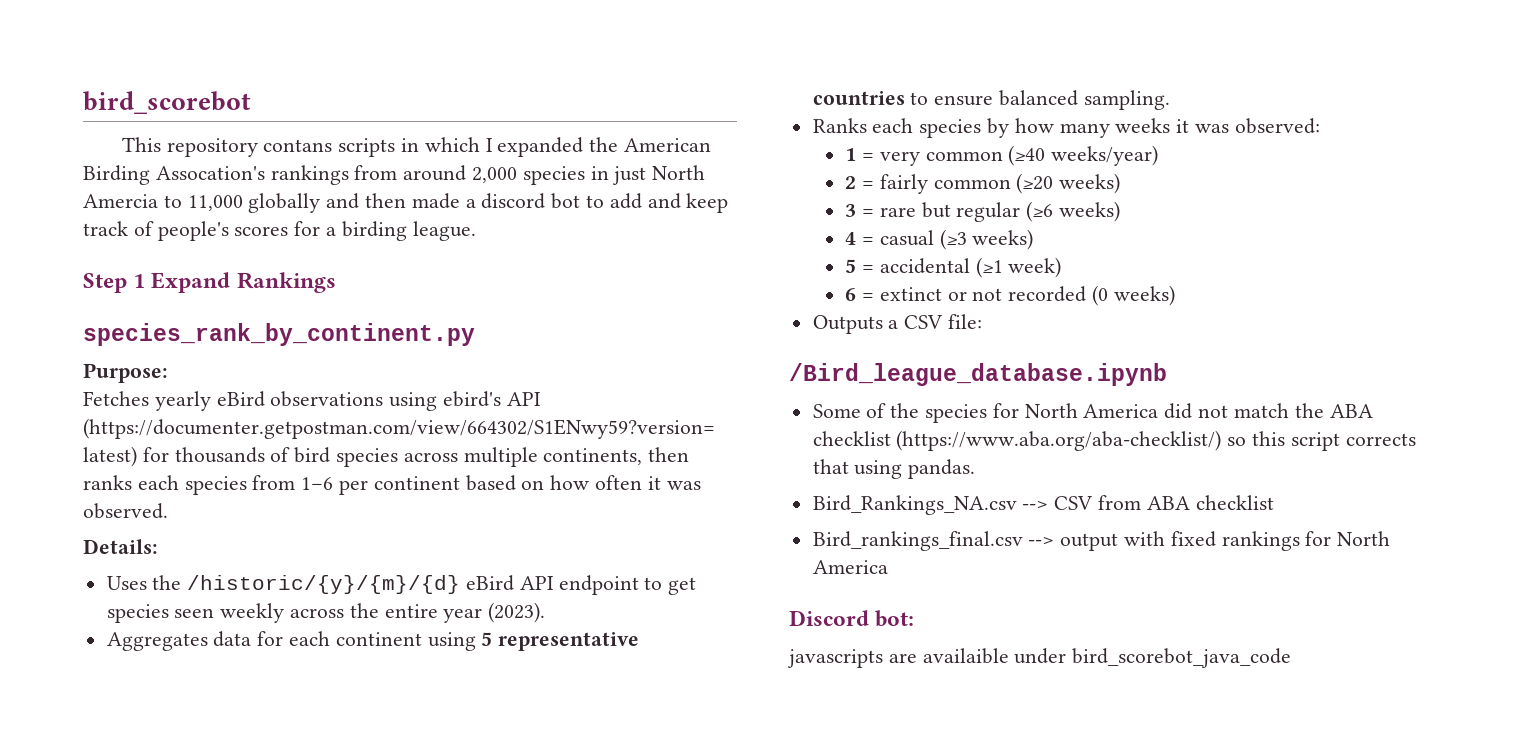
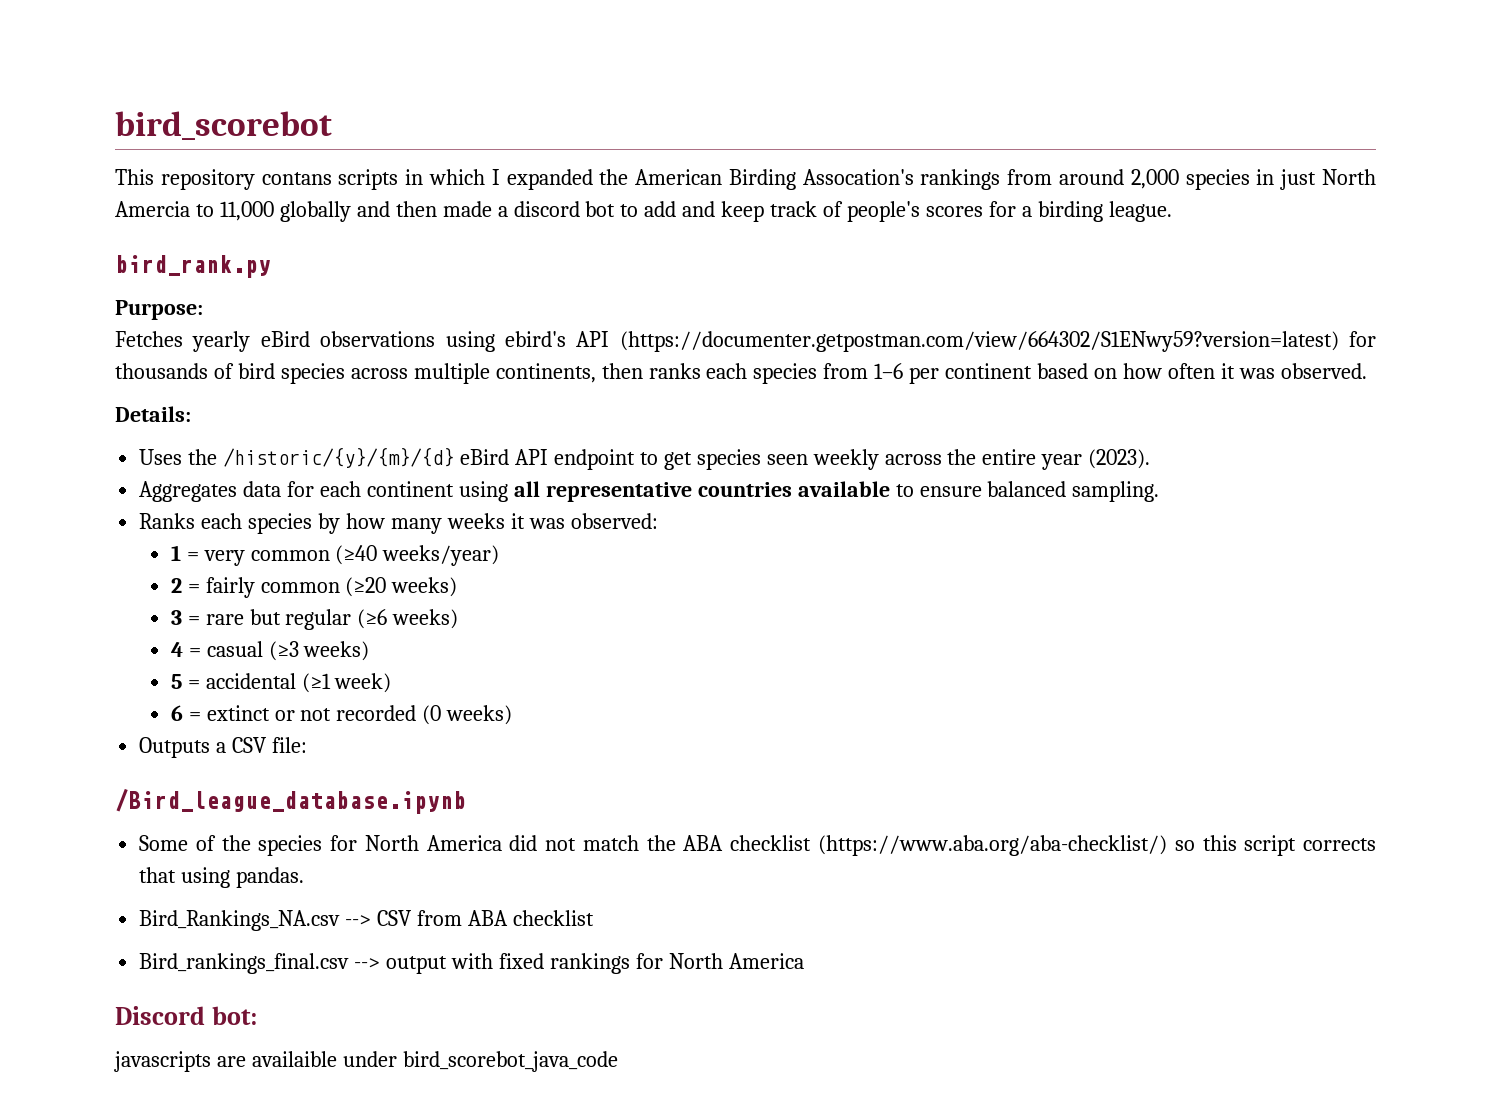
- Step 1 Expand Rankings
- species_rank_by_continent.py
+ bird_rank.py
- Aggregates data for each continent using 5 representative countries to ensure balanced sampling.
+ Aggregates data for each continent using all representative countries available to ensure balanced sampling.

